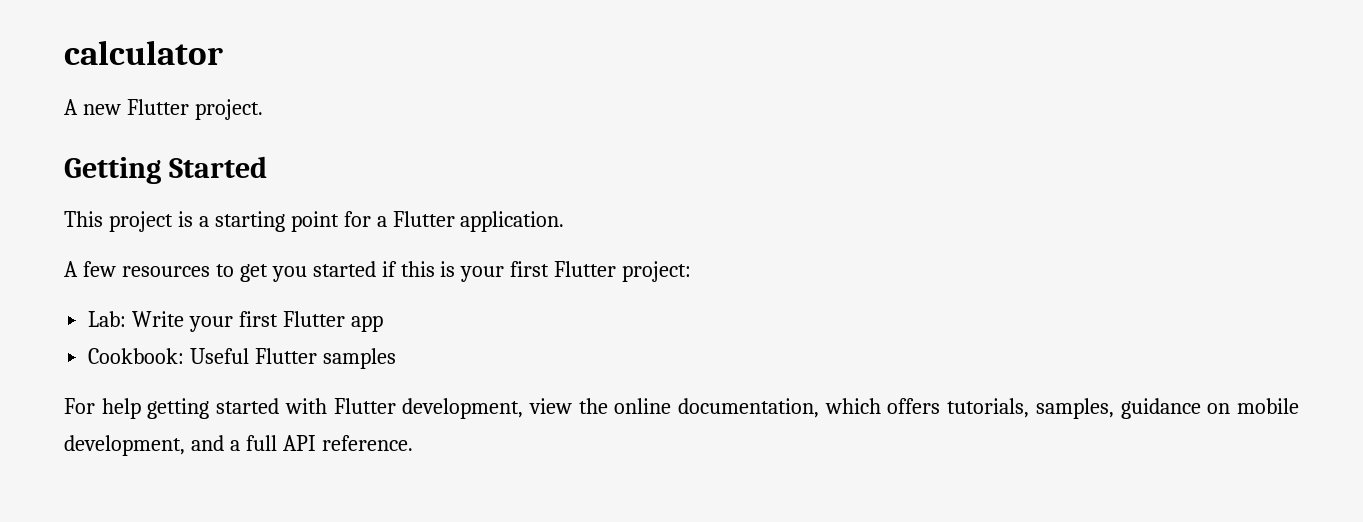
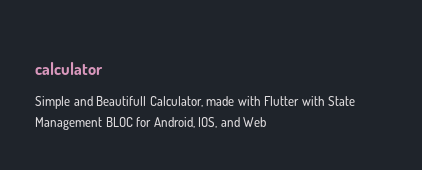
- A new Flutter project.
- Getting Started
- This project is a starting point for a Flutter application.
- A few resources to get you started if this is your first Flutter project:
- Lab: Write your first Flutter app
- Cookbook: Useful Flutter samples
- For help getting started with Flutter development, view the online documentation, which offers tutorials, samples, guidance on mobile development, and a full API reference.
+ Simple and Beautifull Calculator, made with Flutter with State Management BLOC for Android, IOS, and Web

